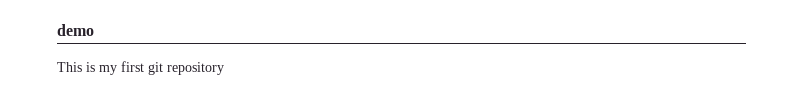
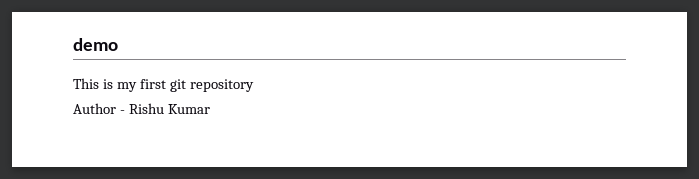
+ Author - Rishu Kumar

